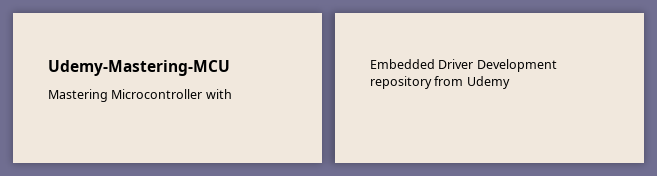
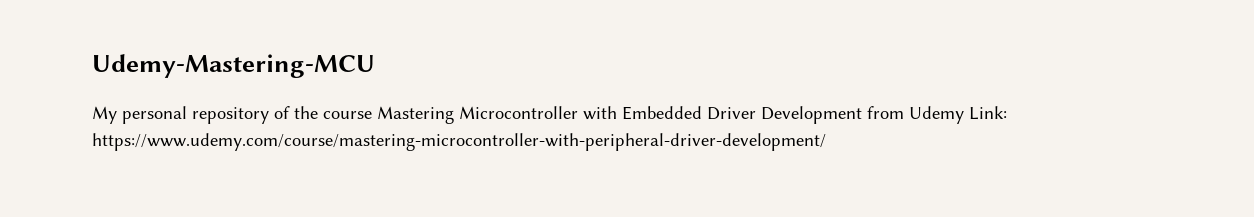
- Mastering Microcontroller with Embedded Driver Development repository from Udemy
+ My personal repository of the course Mastering Microcontroller with Embedded Driver Development from Udemy Link: https://www.udemy.com/course/mastering-microcontroller-with-peripheral-driver-development/

